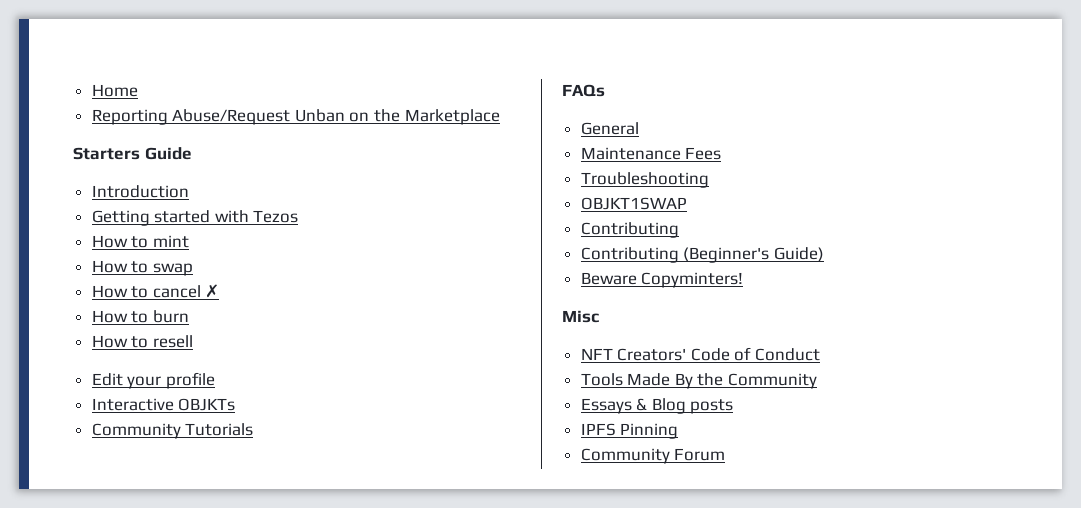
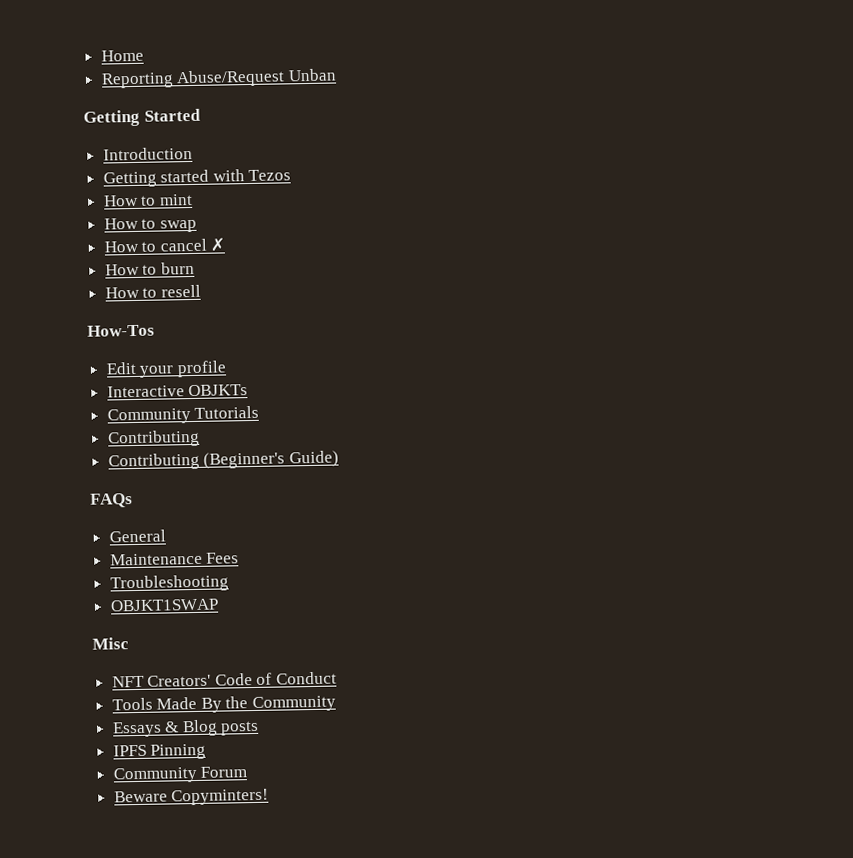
- Reporting Abuse/Request Unban on the Marketplace
- Starters Guide
+ Reporting Abuse/Request Unban
+ Getting Started
+ How-Tos
  Community Tutorials
+ Contributing
+ Contributing (Beginner's Guide)
  OBJKT1SWAP
- Contributing
- Contributing (Beginner's Guide)
- Beware Copyminters!
+ Beware Copyminters!

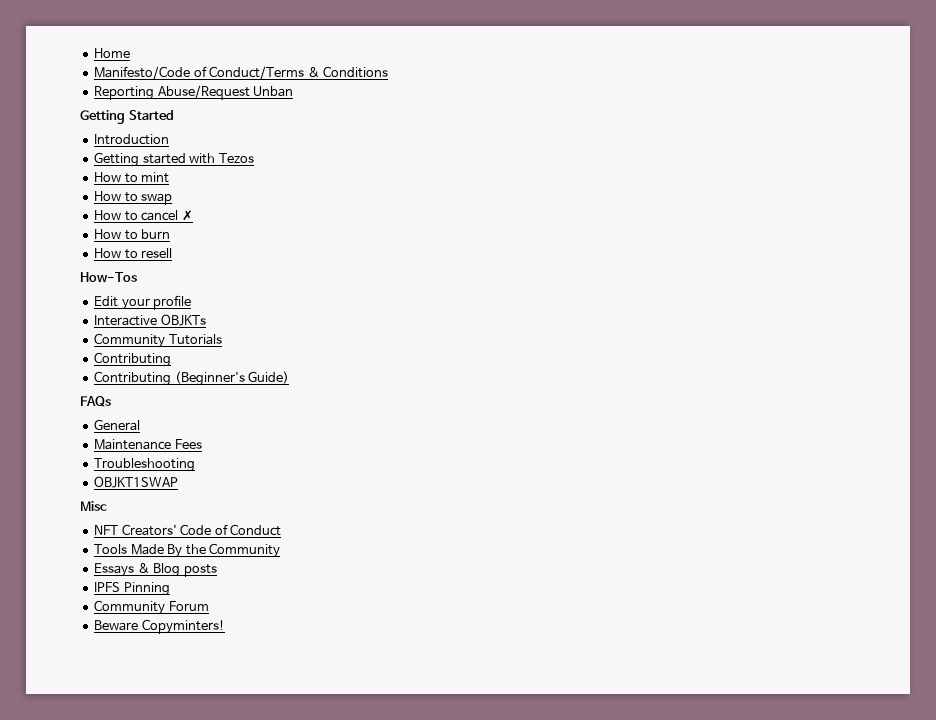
+ Manifesto/Code of Conduct/Terms & Conditions

